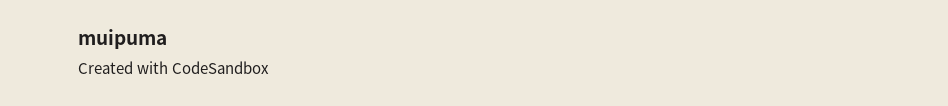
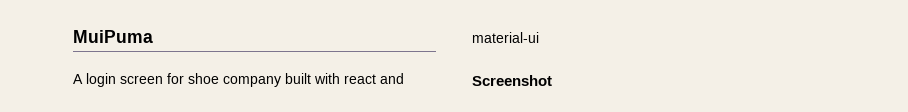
- muipuma
- Created with CodeSandbox
+ MuiPuma
+ A login screen for shoe company built with react and material-ui
+ Screenshot

